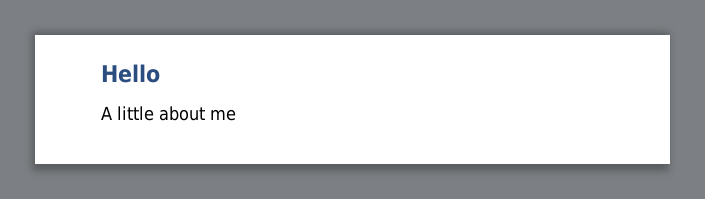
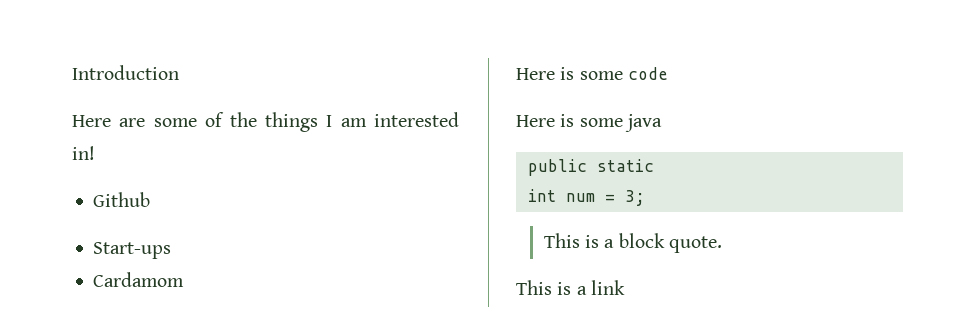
- Hello
- A little about me
+ Introduction
+ Here are some of the things I am interested in!
+ Github
+ Start-ups
+ Cardamom
+ Here is some code
+ Here is some java
+ public static
+ int num = 3;
+ This is a block quote.
+ This is a link

